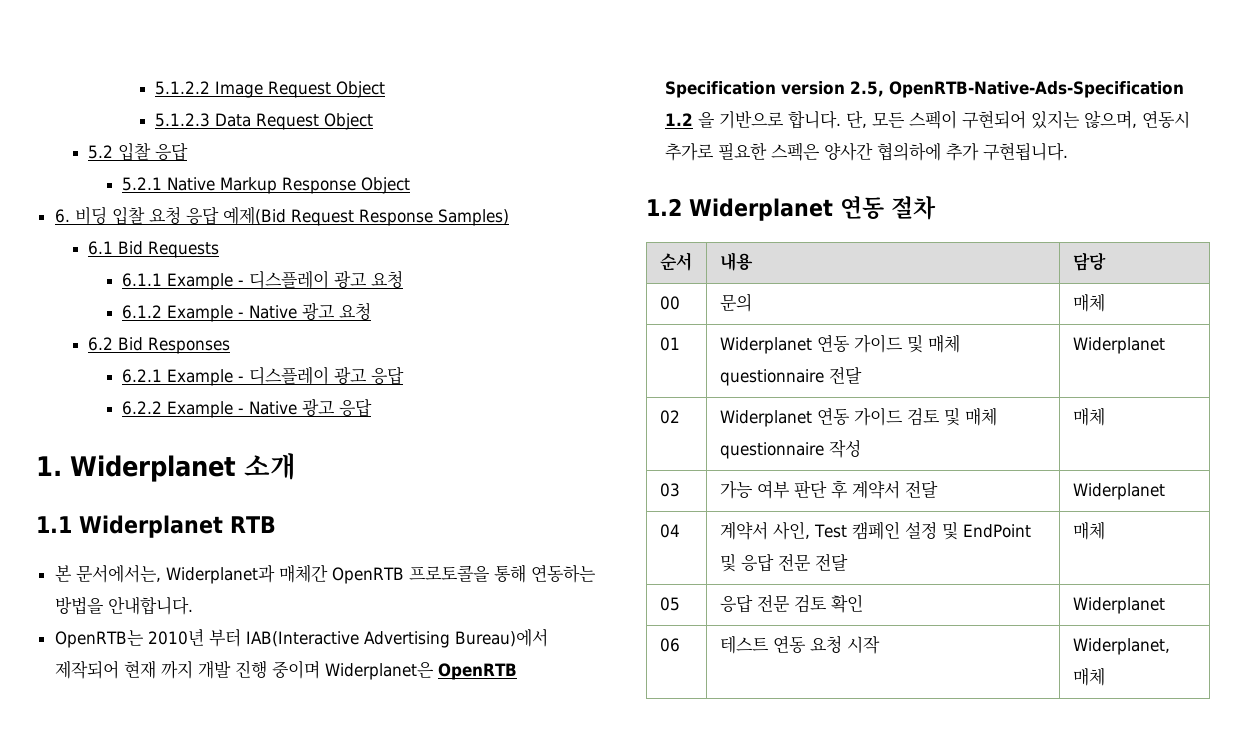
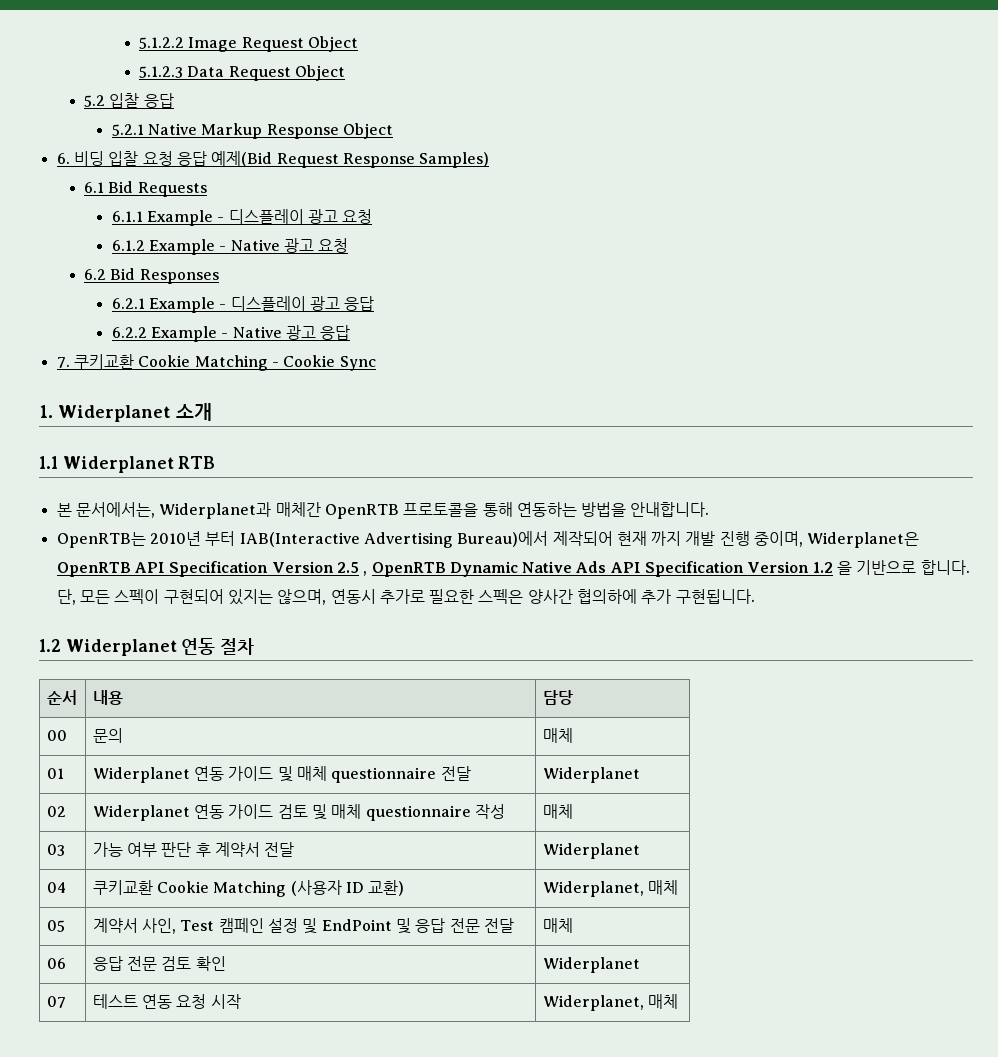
+ 7. 쿠키교환 Cookie Matching - Cookie Sync
- OpenRTB는 2010년 부터 IAB(Interactive Advertising Bureau)에서 제작되어 현재 까지 개발 진행 중이며 Widerplanet은 OpenRTB Specification version 2.5, OpenRTB-Native-Ads-Specification 1.2 을 기반으로 합니다.
+ OpenRTB는 2010년 부터 IAB(Interactive Advertising Bureau)에서 제작되어 현재 까지 개발 진행 중이며, Widerplanet은 OpenRTB API Specification Version 2.5 , OpenRTB Dynamic Native Ads API Specification Version 1.2 을 기반으로 합니다.
- 04 | 계약서 사인, Test 캠페인 설정 및 EndPoint 및 응답 전문 전달 | 매체
+ 04 | 쿠키교환 Cookie Matching (사용자 ID 교환) | Widerplanet, 매체
+ 05 | 계약서 사인, Test 캠페인 설정 및 EndPoint 및 응답 전문 전달 | 매체
- 05 | 응답 전문 검토 확인 | Widerplanet
+ 06 | 응답 전문 검토 확인 | Widerplanet
- 06 | 테스트 연동 요청 시작 | Widerplanet, 매체
+ 07 | 테스트 연동 요청 시작 | Widerplanet, 매체

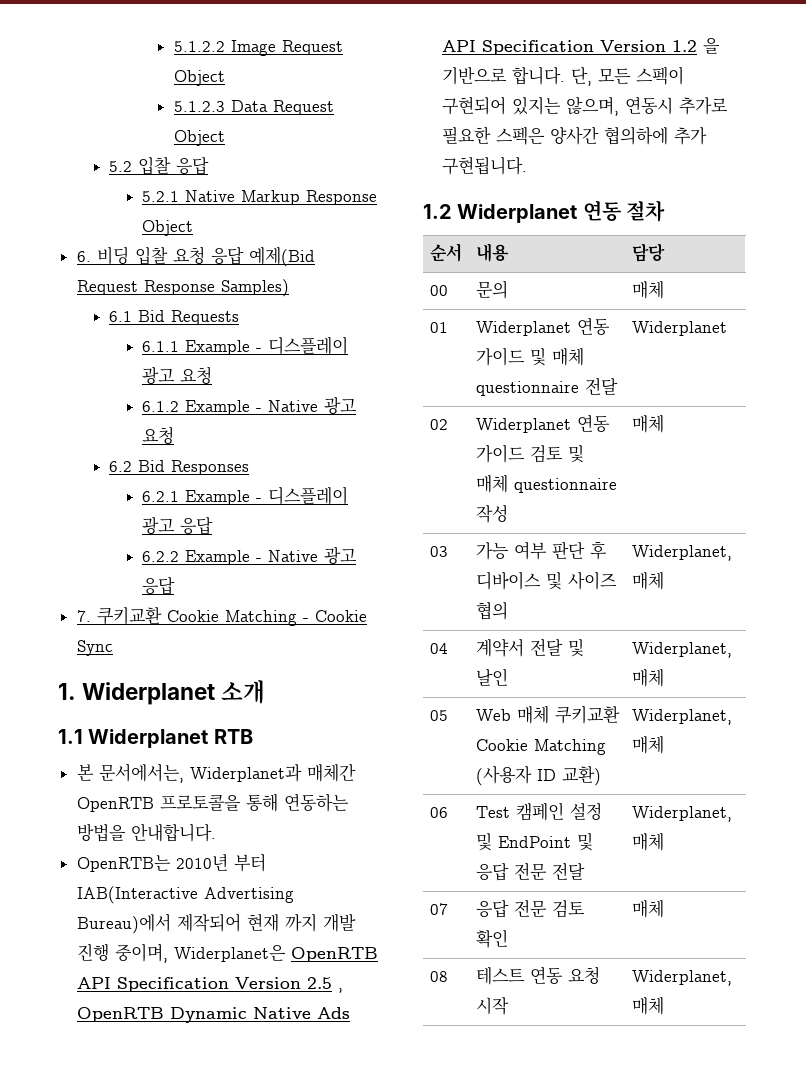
- 03 | 가능 여부 판단 후 계약서 전달 | Widerplanet
- 04 | 쿠키교환 Cookie Matching (사용자 ID 교환) | Widerplanet, 매체
+ 03 | 가능 여부 판단 후 디바이스 및 사이즈 협의 | Widerplanet, 매체
+ 04 | 계약서 전달 및 날인 | Widerplanet, 매체
+ 05 | Web 매체 쿠키교환 Cookie Matching (사용자 ID 교환) | Widerplanet, 매체
- 05 | 계약서 사인, Test 캠페인 설정 및 EndPoint 및 응답 전문 전달 | 매체
- 06 | 응답 전문 검토 확인 | Widerplanet
- 07 | 테스트 연동 요청 시작 | Widerplanet, 매체
+ 06 | Test 캠페인 설정 및 EndPoint 및 응답 전문 전달 | Widerplanet, 매체
+ 07 | 응답 전문 검토 확인 | 매체
+ 08 | 테스트 연동 요청 시작 | Widerplanet, 매체

